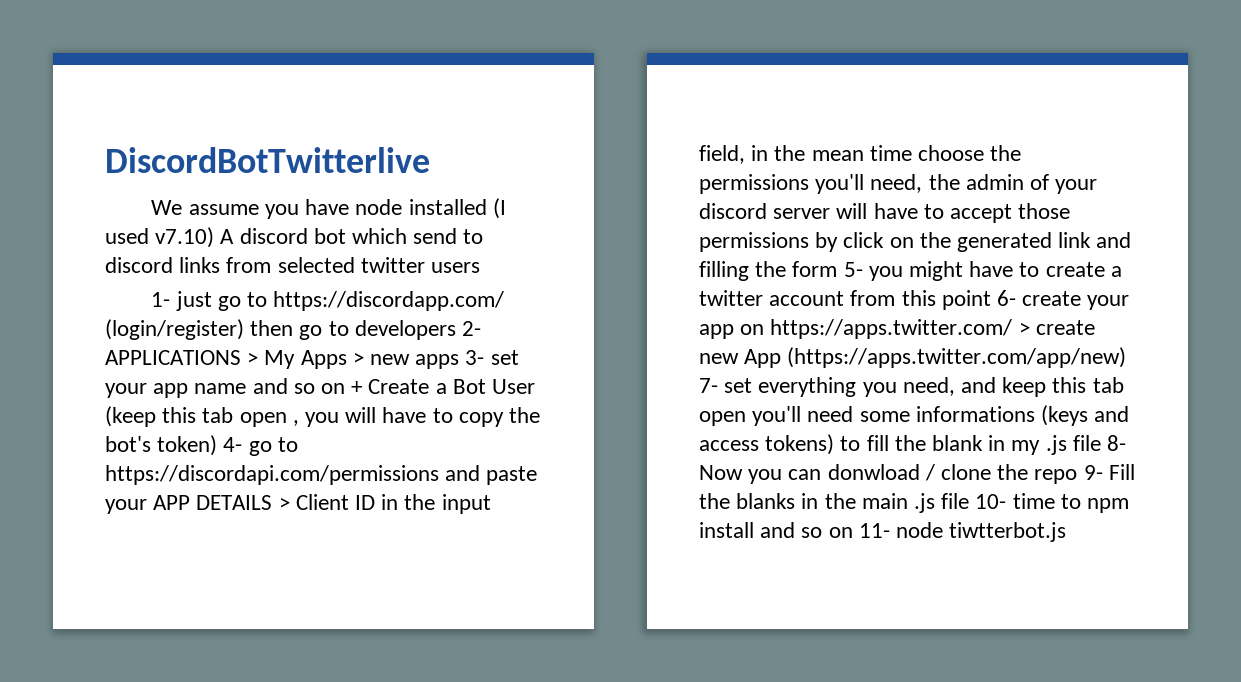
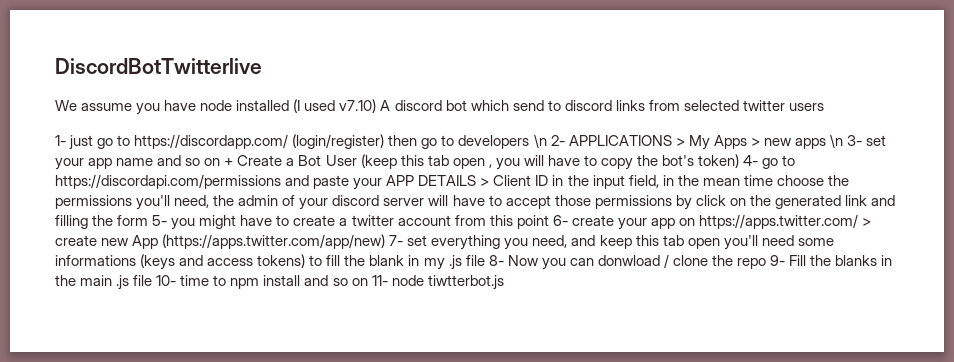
- 1- just go to https://discordapp.com/ (login/register) then go to developers 2- APPLICATIONS > My Apps > new apps 3- set your app name and so on + Create a Bot User (keep this tab open , you will have to copy the bot's token) 4- go to https://discordapi.com/permissions and paste your APP DETAILS > Client ID in the input field, in the mean time choose the permissions you'll need, the admin of your discord server will have to accept those permissions by click on the generated link and filling the form 5- you might have to create a twitter account from this point 6- create your app on https://apps.twitter.com/ > create new App (https://apps.twitter.com/app/new) 7- set everything you need, and keep this tab open you'll need some informations (keys and access tokens) to fill the blank in my .js file 8- Now you can donwload / clone the repo 9- Fill the blanks in the main .js file 10- time to npm install and so on 11- node tiwtterbot.js
+ 1- just go to https://discordapp.com/ (login/register) then go to developers \n 2- APPLICATIONS > My Apps > new apps \n 3- set your app name and so on + Create a Bot User (keep this tab open , you will have to copy the bot's token) 4- go to https://discordapi.com/permissions and paste your APP DETAILS > Client ID in the input field, in the mean time choose the permissions you'll need, the admin of your discord server will have to accept those permissions by click on the generated link and filling the form 5- you might have to create a twitter account from this point 6- create your app on https://apps.twitter.com/ > create new App (https://apps.twitter.com/app/new) 7- set everything you need, and keep this tab open you'll need some informations (keys and access tokens) to fill the blank in my .js file 8- Now you can donwload / clone the repo 9- Fill the blanks in the main .js file 10- time to npm install and so on 11- node tiwtterbot.js

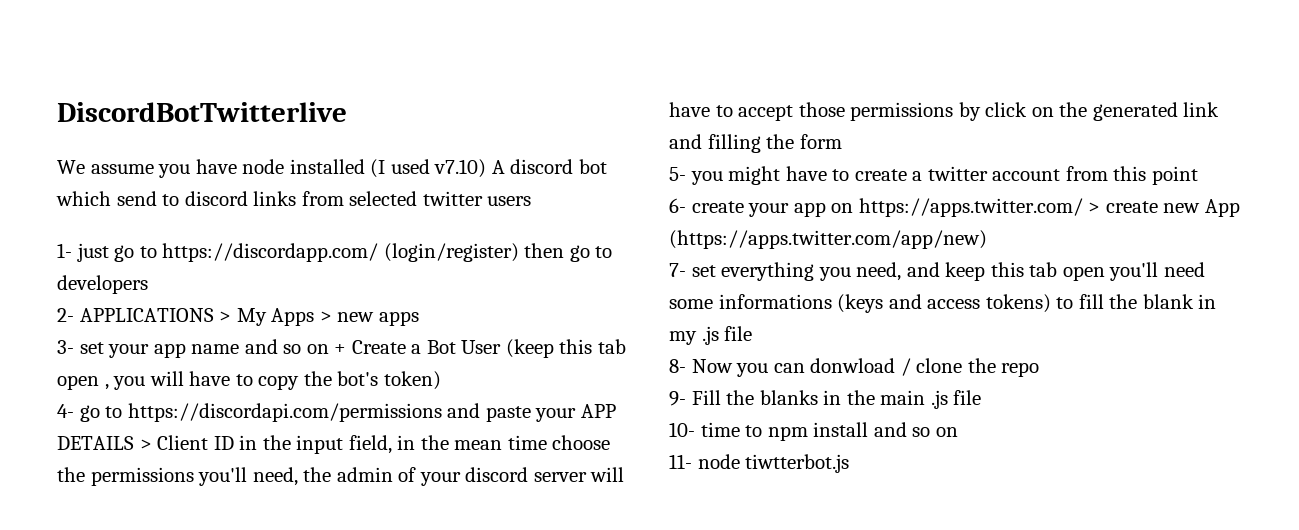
- 1- just go to https://discordapp.com/ (login/register) then go to developers \n 2- APPLICATIONS > My Apps > new apps \n 3- set your app name and so on + Create a Bot User (keep this tab open , you will have to copy the bot's token) 4- go to https://discordapi.com/permissions and paste your APP DETAILS > Client ID in the input field, in the mean time choose the permissions you'll need, the admin of your discord server will have to accept those permissions by click on the generated link and filling the form 5- you might have to create a twitter account from this point 6- create your app on https://apps.twitter.com/ > create new App (https://apps.twitter.com/app/new) 7- set everything you need, and keep this tab open you'll need some informations (keys and access tokens) to fill the blank in my .js file 8- Now you can donwload / clone the repo 9- Fill the blanks in the main .js file 10- time to npm install and so on 11- node tiwtterbot.js
+ 1- just go to https://discordapp.com/ (login/register) then go to developers
+ 2- APPLICATIONS > My Apps > new apps
+ 3- set your app name and so on + Create a Bot User (keep this tab open , you will have to copy the bot's token)
+ 4- go to https://discordapi.com/permissions and paste your APP DETAILS > Client ID in the input field, in the mean time choose the permissions you'll need, the admin of your discord server will have to accept those permissions by click on the generated link and filling the form
+ 5- you might have to create a twitter account from this point
+ 6- create your app on https://apps.twitter.com/ > create new App (https://apps.twitter.com/app/new)
+ 7- set everything you need, and keep this tab open you'll need some informations (keys and access tokens) to fill the blank in my .js file
+ 8- Now you can donwload / clone the repo
+ 9- Fill the blanks in the main .js file
+ 10- time to npm install and so on
+ 11- node tiwtterbot.js

